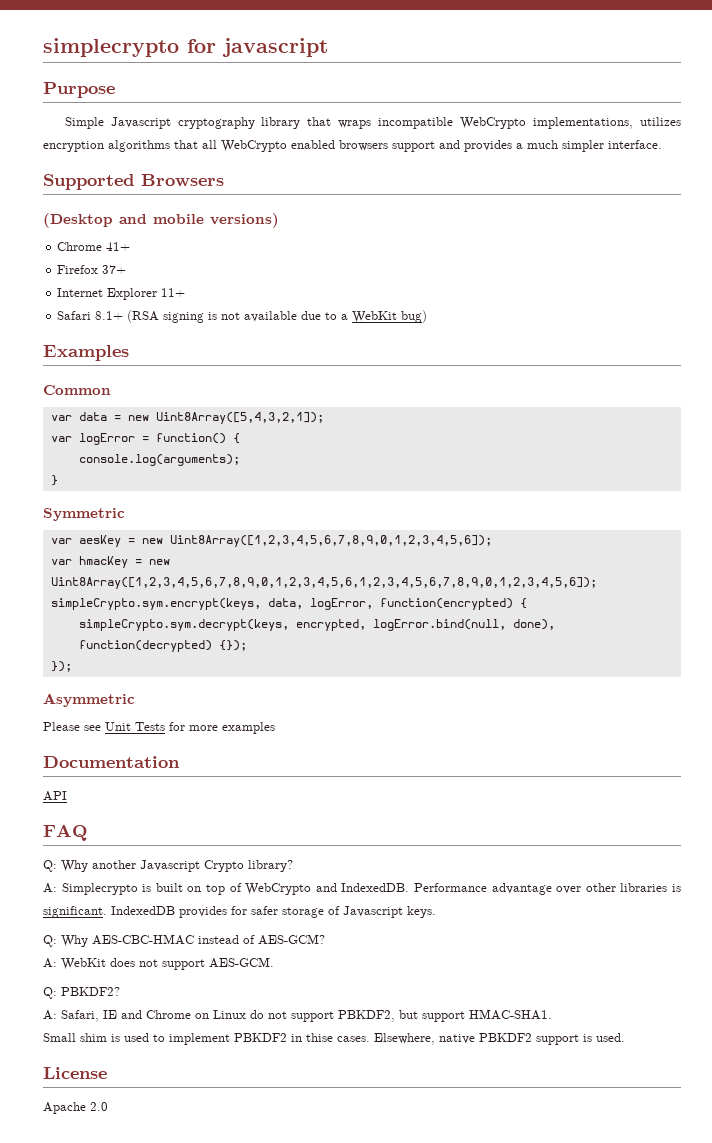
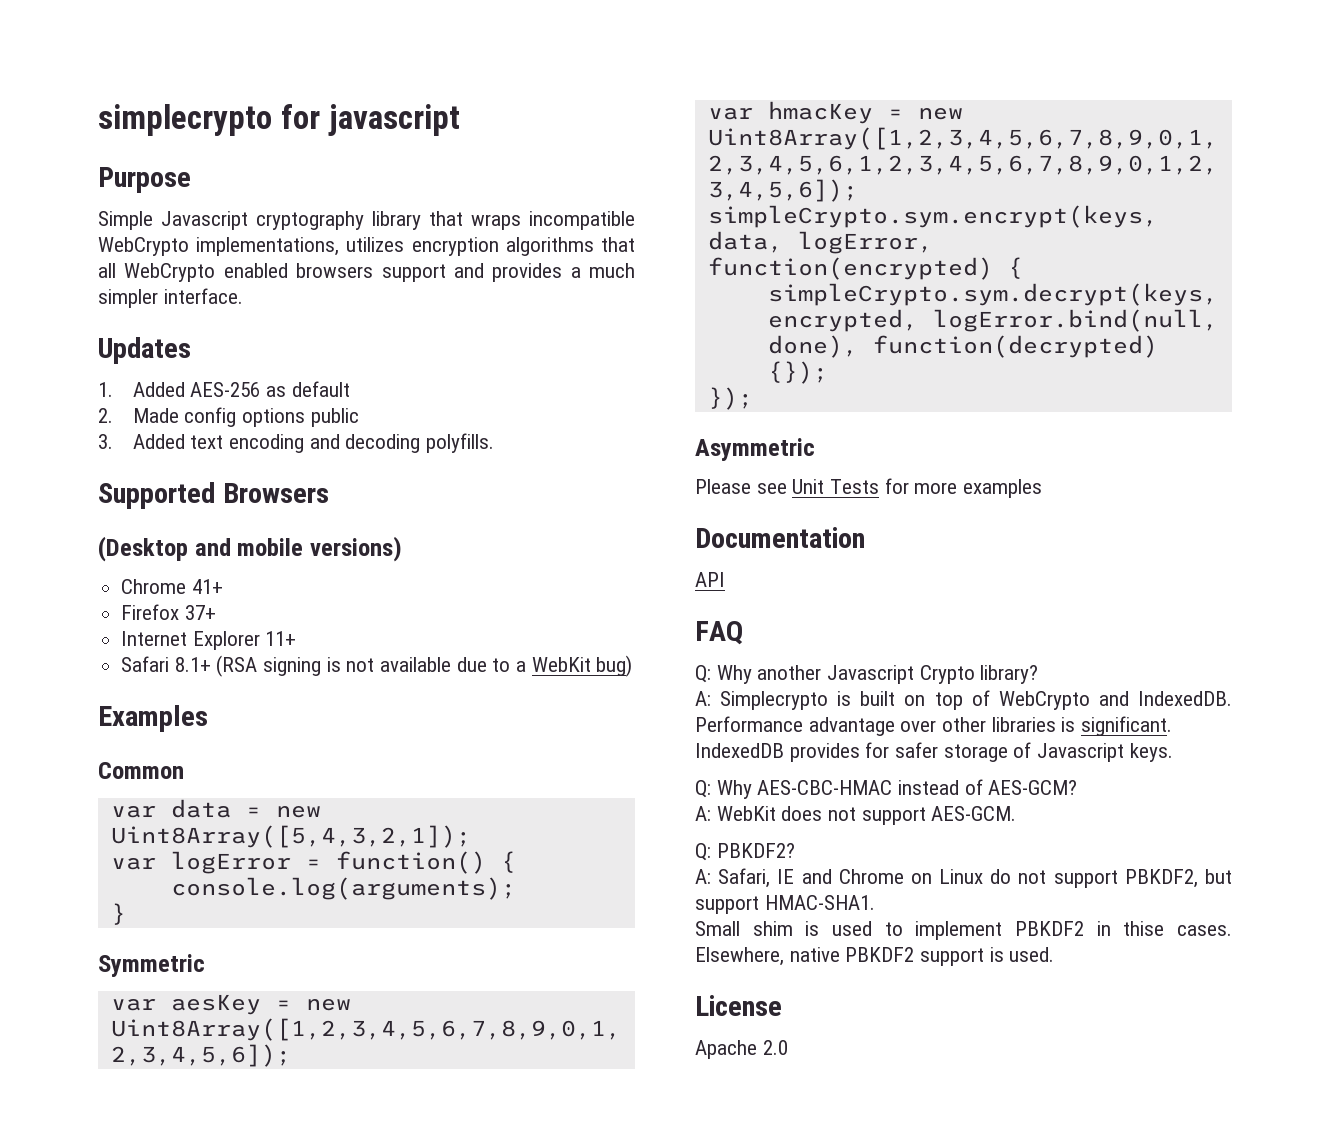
+ Updates
+ 1. Added AES-256 as default
+ 2. Made config options public
+ 3. Added text encoding and decoding polyfills.

